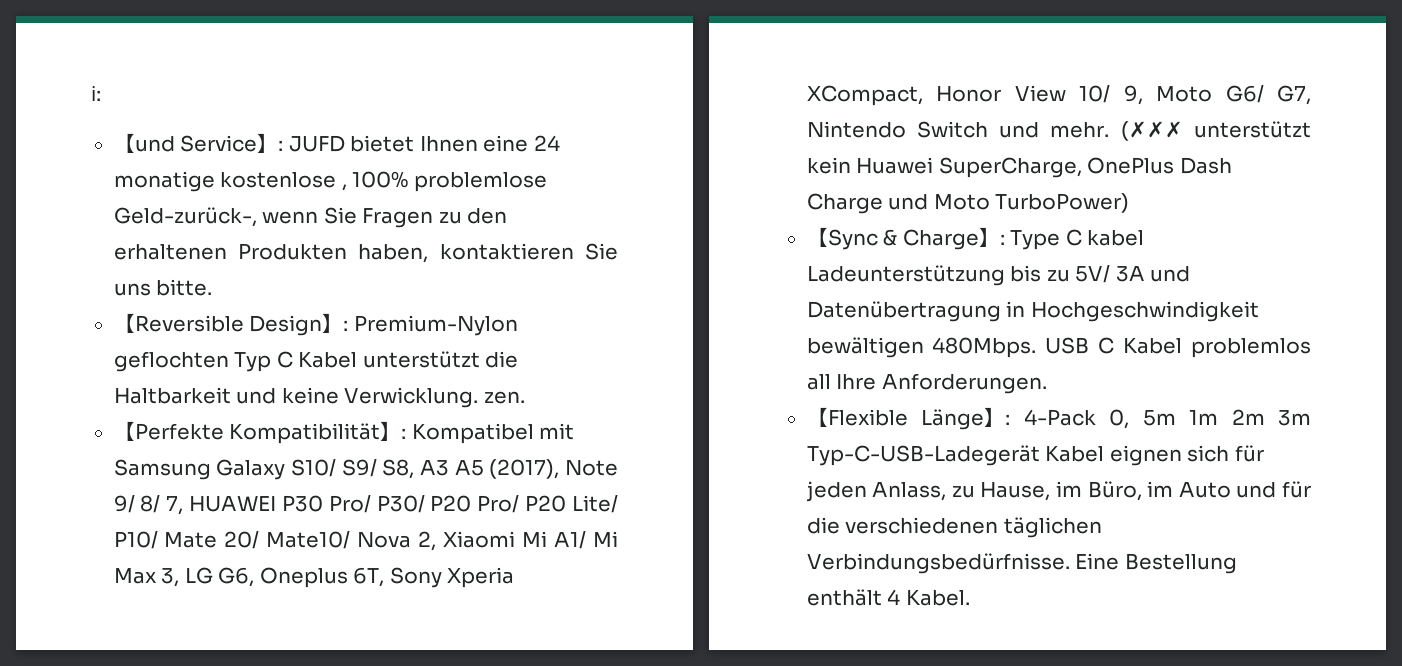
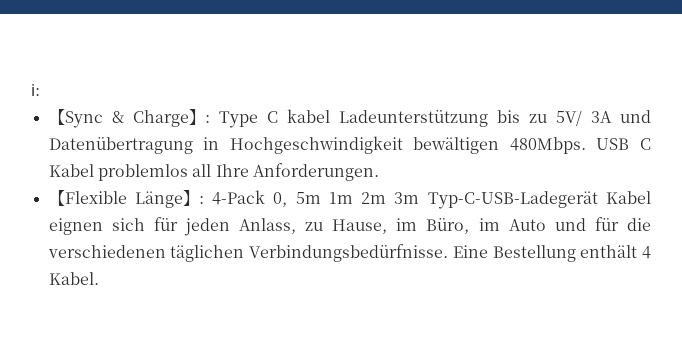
- 【und Service】: JUFD bietet Ihnen eine 24 monatige kostenlose , 100% problemlose Geld-zurück-, wenn Sie Fragen zu den erhaltenen Produkten haben, kontaktieren Sie uns bitte.
- 【Reversible Design】: Premium-Nylon geflochten Typ C Kabel unterstützt die Haltbarkeit und keine Verwicklung. zen.
- 【Perfekte Kompatibilität】: Kompatibel mit Samsung Galaxy S10/ S9/ S8, A3 A5 (2017), Note 9/ 8/ 7, HUAWEI P30 Pro/ P30/ P20 Pro/ P20 Lite/ P10/ Mate 20/ Mate10/ Nova 2, Xiaomi Mi A1/ Mi Max 3, LG G6, Oneplus 6T, Sony Xperia XCompact, Honor View 10/ 9, Moto G6/ G7, Nintendo Switch und mehr. (✗✗✗ unterstützt kein Huawei SuperCharge, OnePlus Dash Charge und Moto TurboPower)

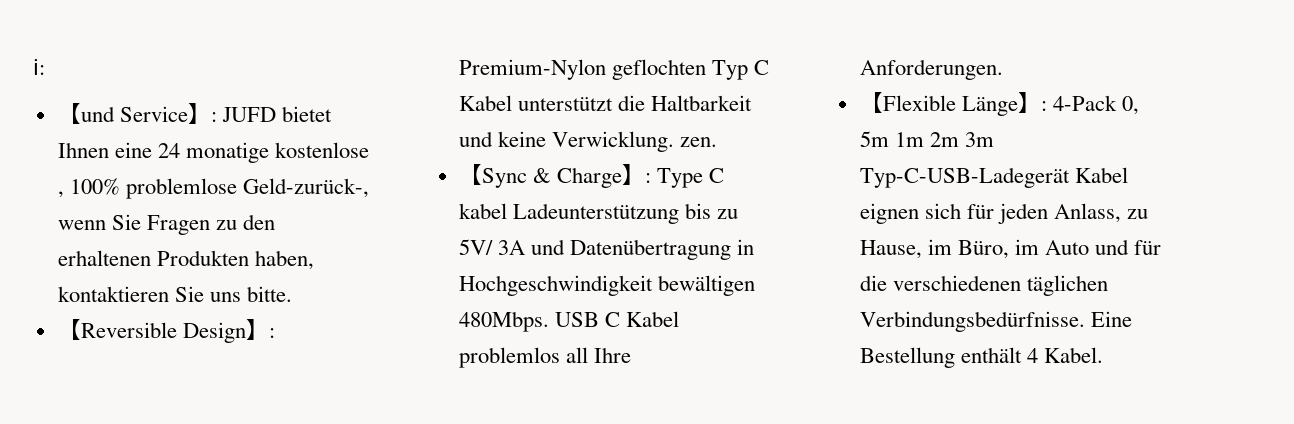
+ 【und Service】: JUFD bietet Ihnen eine 24 monatige kostenlose , 100% problemlose Geld-zurück-, wenn Sie Fragen zu den erhaltenen Produkten haben, kontaktieren Sie uns bitte.
+ 【Reversible Design】: Premium-Nylon geflochten Typ C Kabel unterstützt die Haltbarkeit und keine Verwicklung. zen.

